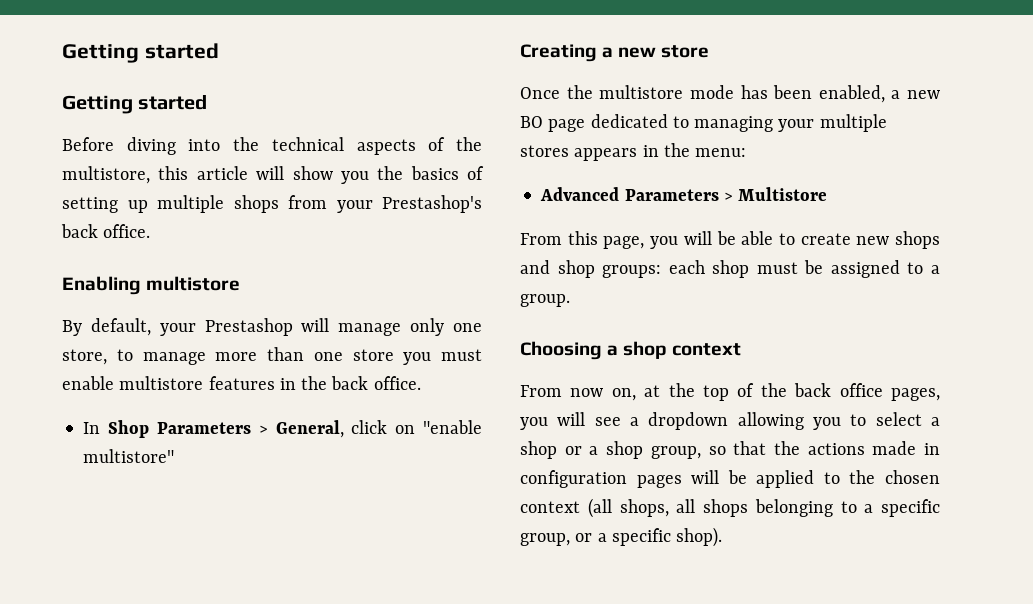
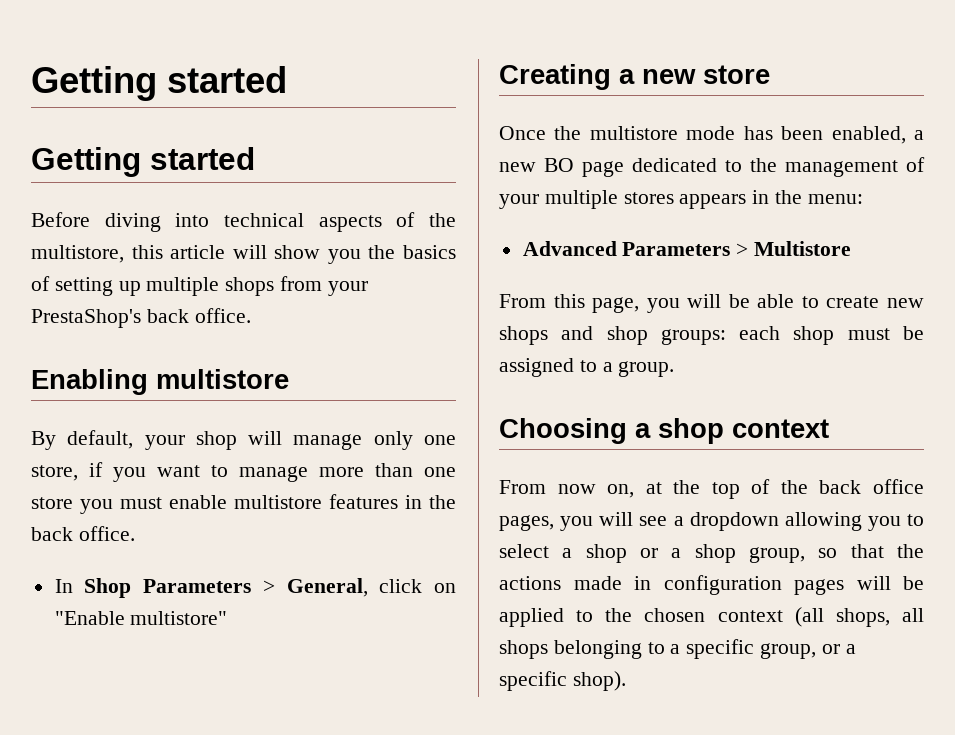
- Before diving into the technical aspects of the multistore, this article will show you the basics of setting up multiple shops from your Prestashop's back office.
+ Before diving into technical aspects of the multistore, this article will show you the basics of setting up multiple shops from your PrestaShop's back office.
- By default, your Prestashop will manage only one store, to manage more than one store you must enable multistore features in the back office.
+ By default, your shop will manage only one store, if you want to manage more than one store you must enable multistore features in the back office.
- In Shop Parameters > General, click on "enable multistore"
+ In Shop Parameters > General, click on "Enable multistore"
- Once the multistore mode has been enabled, a new BO page dedicated to managing your multiple stores appears in the menu:
+ Once the multistore mode has been enabled, a new BO page dedicated to the management of your multiple stores appears in the menu:

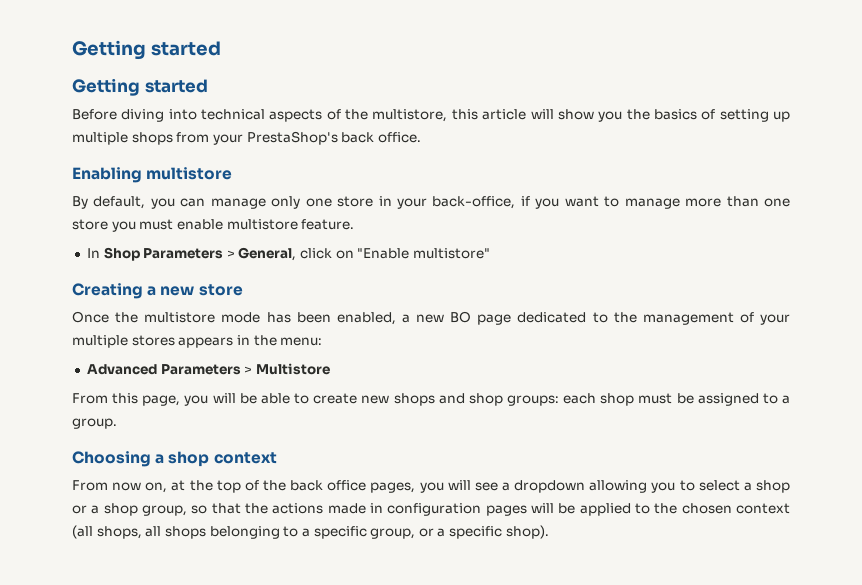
- By default, your shop will manage only one store, if you want to manage more than one store you must enable multistore features in the back office.
+ By default, you can manage only one store in your back-office, if you want to manage more than one store you must enable multistore feature.

